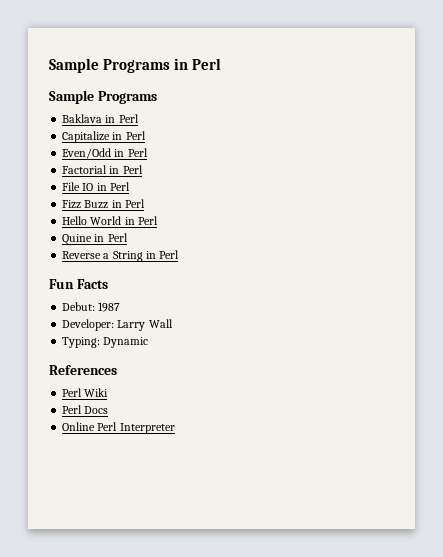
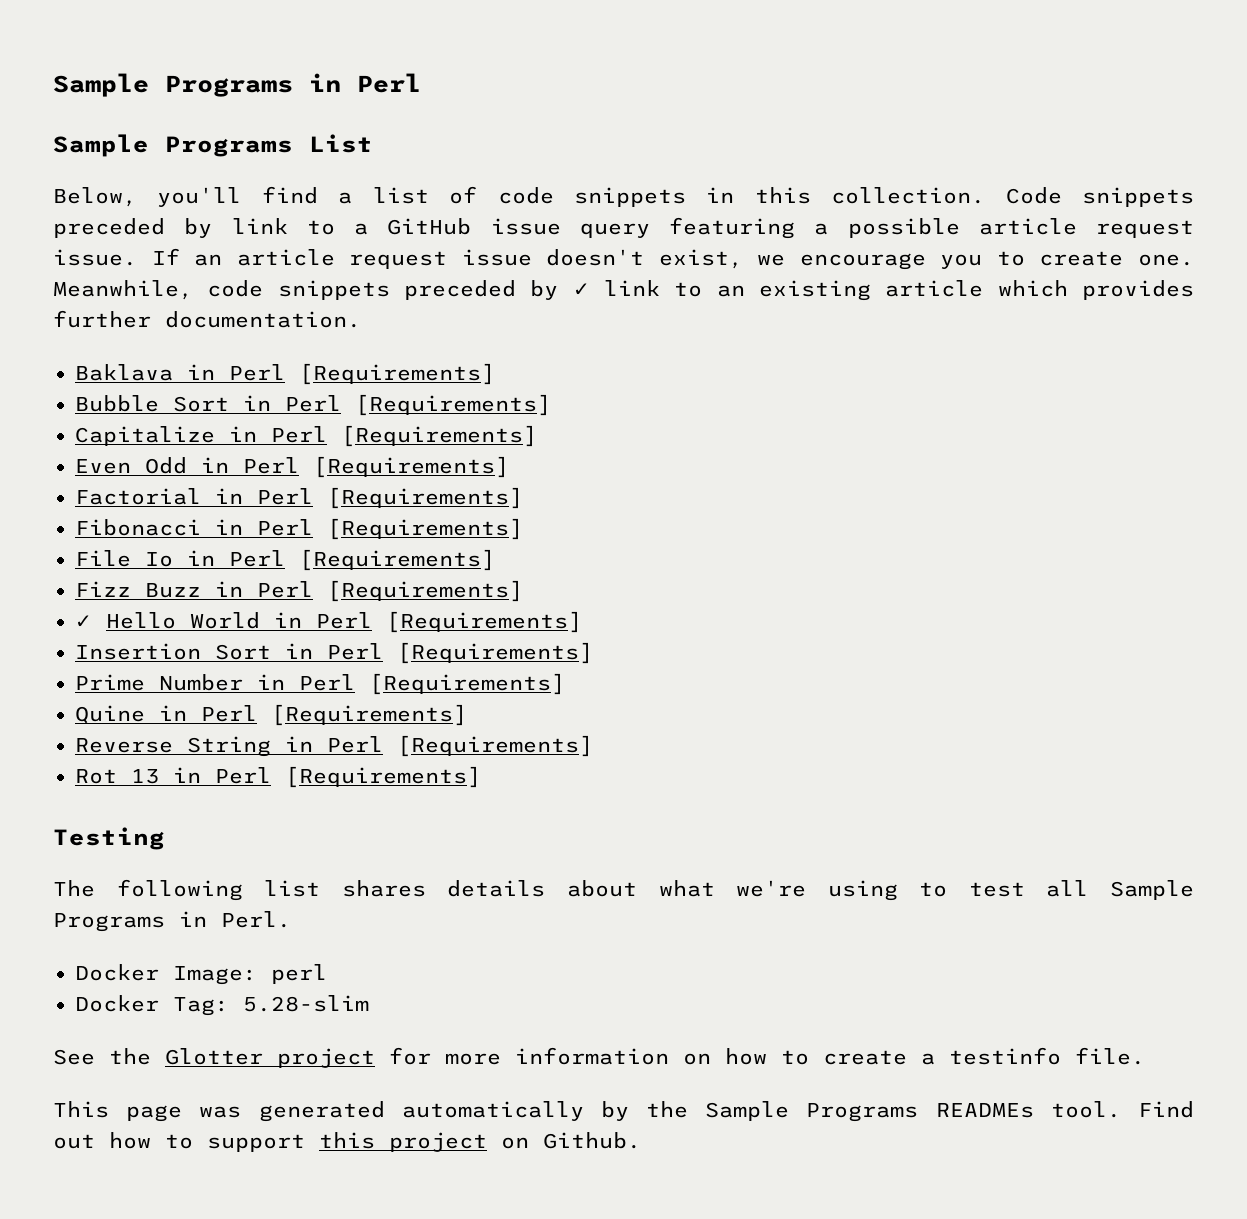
  Sample Programs in Perl
- Sample Programs
- Baklava in Perl
+ Sample Programs List
+ Below, you'll find a list of code snippets in this collection. Code snippets preceded by link to a GitHub issue query featuring a possible article request issue. If an article request issue doesn't exist, we encourage you to create one. Meanwhile, code snippets preceded by ✓ link to an existing article which provides further documentation.
+ Baklava in Perl [Requirements]
+ Bubble Sort in Perl [Requirements]
- Capitalize in Perl
- Even/Odd in Perl
+ Capitalize in Perl [Requirements]
+ Even Odd in Perl [Requirements]
- Factorial in Perl
+ Factorial in Perl [Requirements]
+ Fibonacci in Perl [Requirements]
- File IO in Perl
+ File Io in Perl [Requirements]
- Fizz Buzz in Perl
- Hello World in Perl
+ Fizz Buzz in Perl [Requirements]
+ ✓ Hello World in Perl [Requirements]
+ Insertion Sort in Perl [Requirements]
+ Prime Number in Perl [Requirements]
- Quine in Perl
+ Quine in Perl [Requirements]
- Reverse a String in Perl
- Fun Facts
- Debut: 1987
- Developer: Larry Wall
- Typing: Dynamic
- References
- Perl Wiki
- Perl Docs
- Online Perl Interpreter
+ Reverse String in Perl [Requirements]
+ Rot 13 in Perl [Requirements]
+ Testing
+ The following list shares details about what we're using to test all Sample Programs in Perl.
+ Docker Image: perl
+ Docker Tag: 5.28-slim
+ See the Glotter project for more information on how to create a testinfo file.
+ This page was generated automatically by the Sample Programs READMEs tool. Find out how to support this project on Github.

